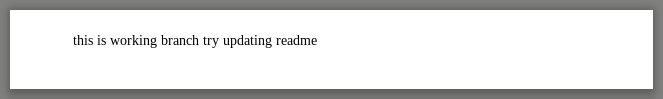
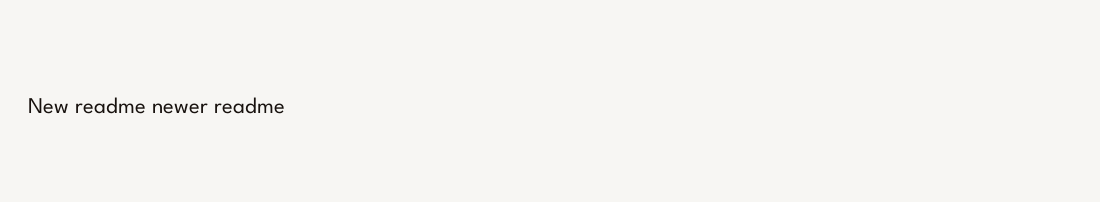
- this is working branch try updating readme
+ New readme newer readme

